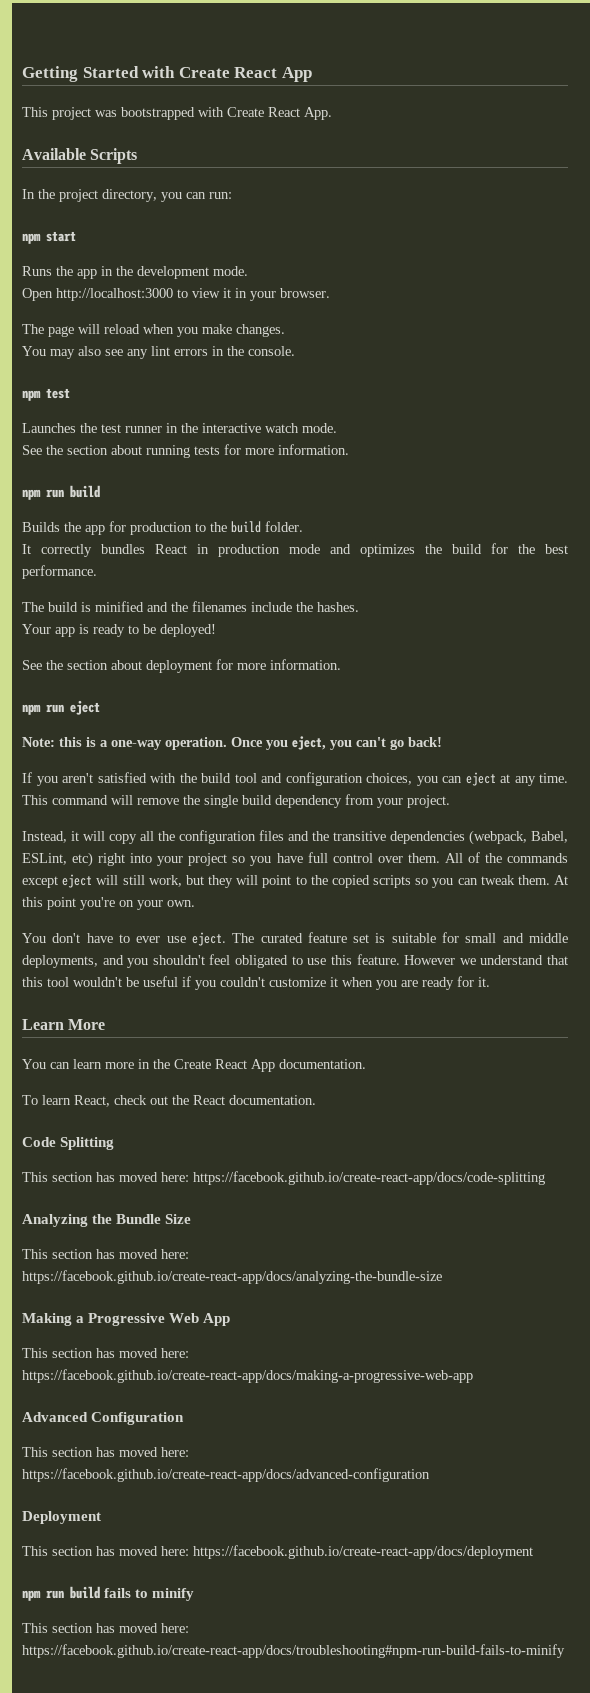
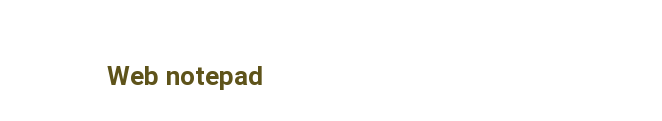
- Getting Started with Create React App
- This project was bootstrapped with Create React App.
- Available Scripts
- In the project directory, you can run:
- npm start
- Runs the app in the development mode.
- Open http://localhost:3000 to view it in your browser.
- The page will reload when you make changes.
- You may also see any lint errors in the console.
- npm test
- Launches the test runner in the interactive watch mode.
- See the section about running tests for more information.
- npm run build
- Builds the app for production to the build folder.
- It correctly bundles React in production mode and optimizes the build for the best performance.
- The build is minified and the filenames include the hashes.
- Your app is ready to be deployed!
- See the section about deployment for more information.
- npm run eject
- Note: this is a one-way operation. Once you eject, you can't go back!
- If you aren't satisfied with the build tool and configuration choices, you can eject at any time. This command will remove the single build dependency from your project.
- Instead, it will copy all the configuration files and the transitive dependencies (webpack, Babel, ESLint, etc) right into your project so you have full control over them. All of the commands except eject will still work, but they will point to the copied scripts so you can tweak them. At this point you're on your own.
- You don't have to ever use eject. The curated feature set is suitable for small and middle deployments, and you shouldn't feel obligated to use this feature. However we understand that this tool wouldn't be useful if you couldn't customize it when you are ready for it.
- Learn More
- You can learn more in the Create React App documentation.
- To learn React, check out the React documentation.
- Code Splitting
- This section has moved here: https://facebook.github.io/create-react-app/docs/code-splitting
- Analyzing the Bundle Size
- This section has moved here: https://facebook.github.io/create-react-app/docs/analyzing-the-bundle-size
- Making a Progressive Web App
- This section has moved here: https://facebook.github.io/create-react-app/docs/making-a-progressive-web-app
- Advanced Configuration
- This section has moved here: https://facebook.github.io/create-react-app/docs/advanced-configuration
- Deployment
- This section has moved here: https://facebook.github.io/create-react-app/docs/deployment
- npm run build fails to minify
- This section has moved here: https://facebook.github.io/create-react-app/docs/troubleshooting#npm-run-build-fails-to-minify
+ Web notepad

